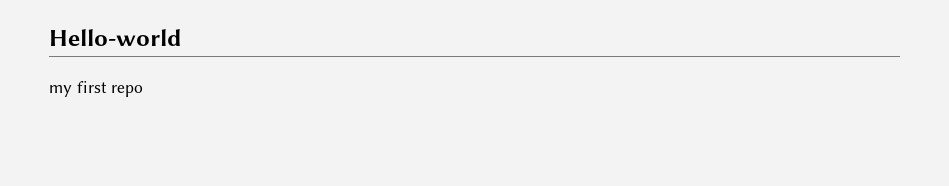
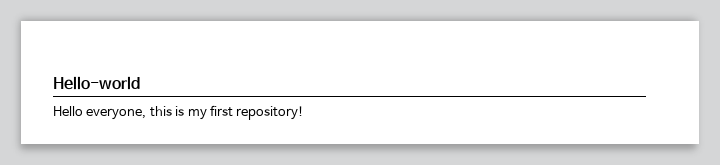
- my first repo
+ Hello everyone, this is my first repository!

